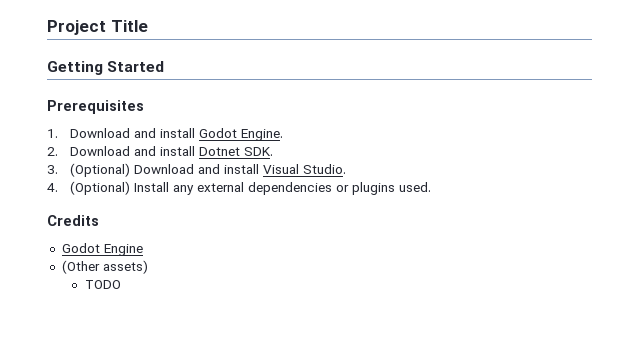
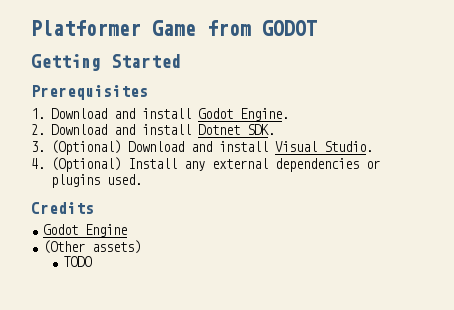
- Project Title
+ Platformer Game from GODOT

